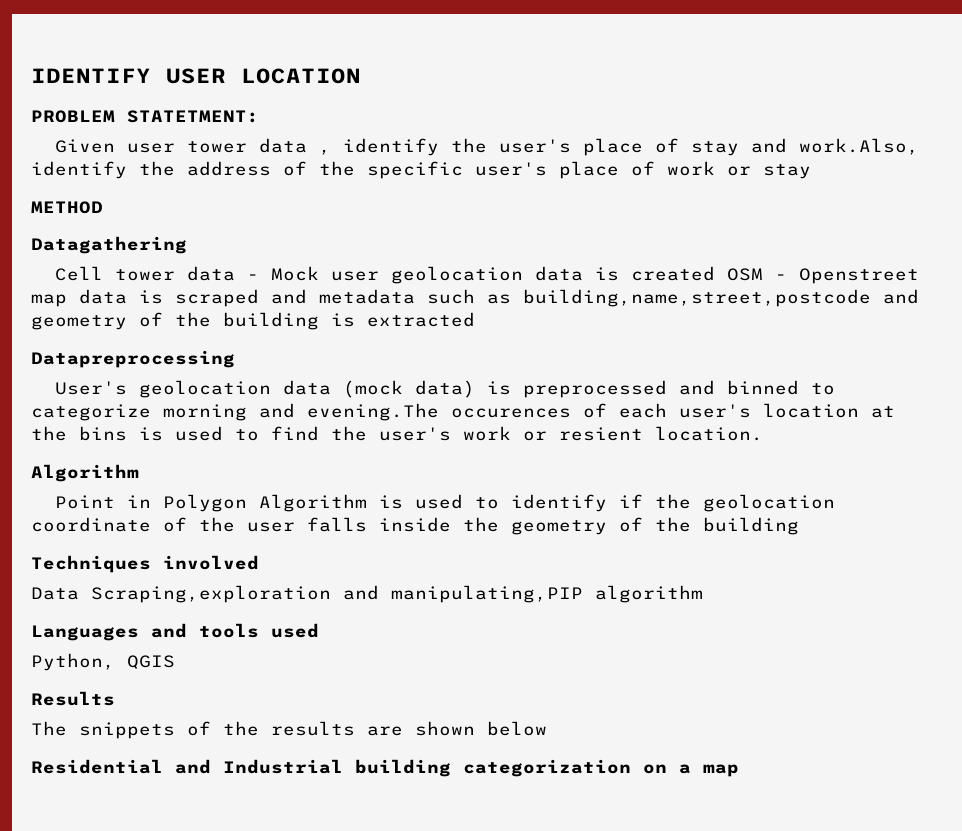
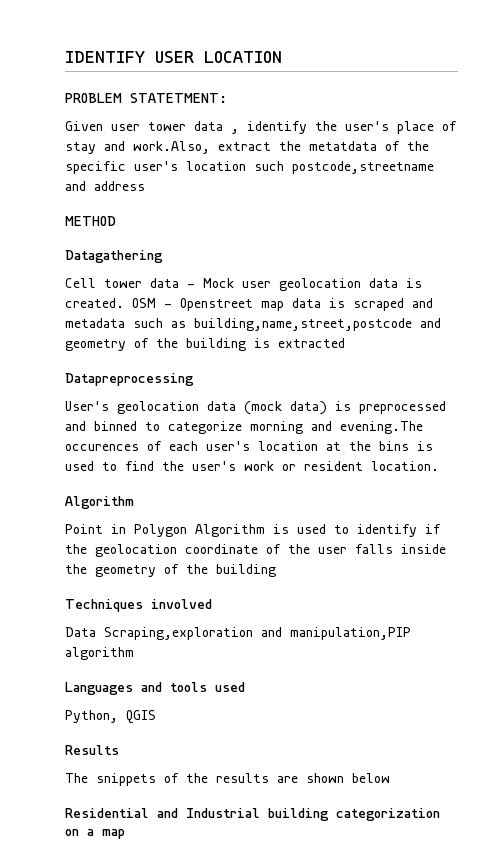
- Given user tower data , identify the user's place of stay and work.Also, identify the address of the specific user's place of work or stay
+ Given user tower data , identify the user's place of stay and work.Also, extract the metatdata of the specific user's location such postcode,streetname and address
- Cell tower data - Mock user geolocation data is created OSM - Openstreet map data is scraped and metadata such as building,name,street,postcode and geometry of the building is extracted
+ Cell tower data - Mock user geolocation data is created. OSM - Openstreet map data is scraped and metadata such as building,name,street,postcode and geometry of the building is extracted
- User's geolocation data (mock data) is preprocessed and binned to categorize morning and evening.The occurences of each user's location at the bins is used to find the user's work or resient location.
+ User's geolocation data (mock data) is preprocessed and binned to categorize morning and evening.The occurences of each user's location at the bins is used to find the user's work or resident location.
- Data Scraping,exploration and manipulating,PIP algorithm
+ Data Scraping,exploration and manipulation,PIP algorithm

